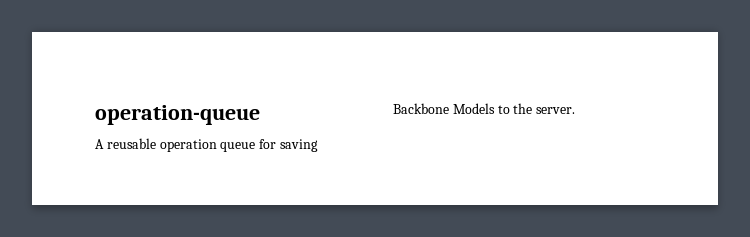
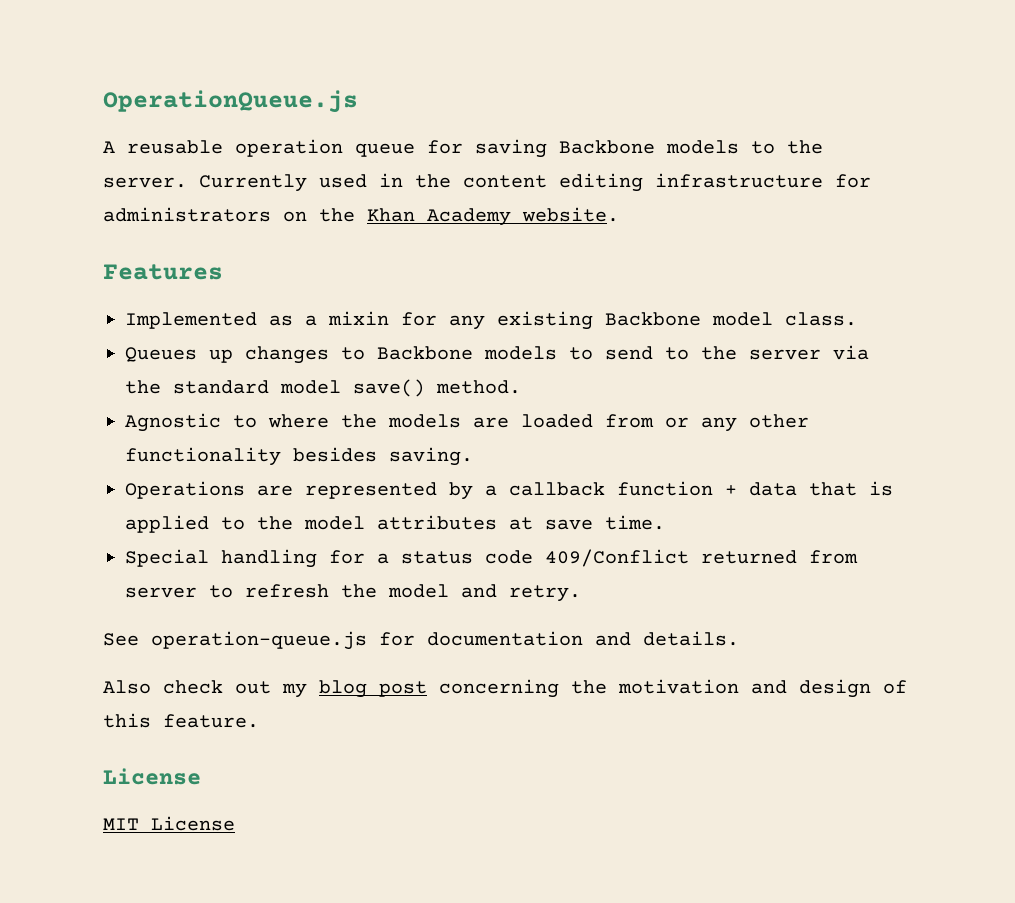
- operation-queue
+ OperationQueue.js
- A reusable operation queue for saving Backbone Models to the server.
+ A reusable operation queue for saving Backbone models to the server.
+ Currently used in the content editing infrastructure for administrators on the Khan Academy website.
+ Features
+ Implemented as a mixin for any existing Backbone model class.
+ Queues up changes to Backbone models to send to the server via the standard model save() method.
+ Agnostic to where the models are loaded from or any other functionality besides saving.
+ Operations are represented by a callback function + data that is applied to the model attributes at save time.
+ Special handling for a status code 409/Conflict returned from server to refresh the model and retry.
+ See operation-queue.js for documentation and details.
+ Also check out my blog post concerning the motivation and design of this feature.
+ License
+ MIT License

